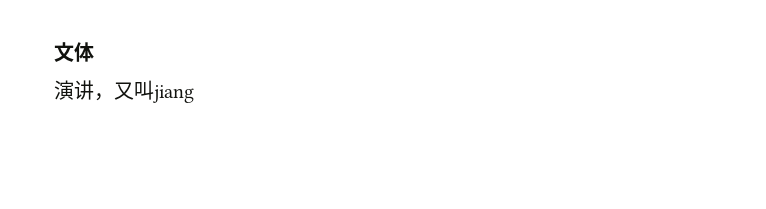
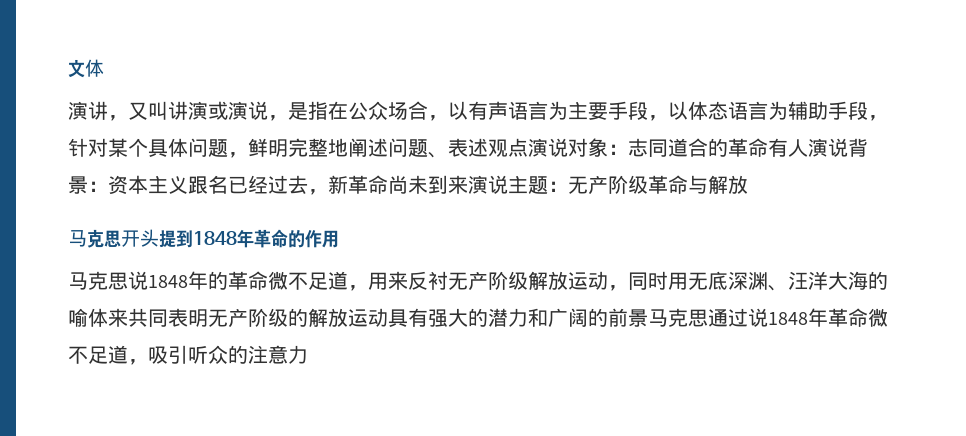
- 演讲，又叫jiang
+ 演讲，又叫讲演或演说，是指在公众场合，以有声语言为主要手段，以体态语言为辅助手段，针对某个具体问题，鲜明完整地阐述问题、表述观点演说对象：志同道合的革命有人演说背景：资本主义跟名已经过去，新革命尚未到来演说主题：无产阶级革命与解放
+ 马克思开头提到1848年革命的作用
+ 马克思说1848年的革命微不足道，用来反衬无产阶级解放运动，同时用无底深渊、汪洋大海的喻体来共同表明无产阶级的解放运动具有强大的潜力和广阔的前景马克思通过说1848年革命微不足道，吸引听众的注意力

